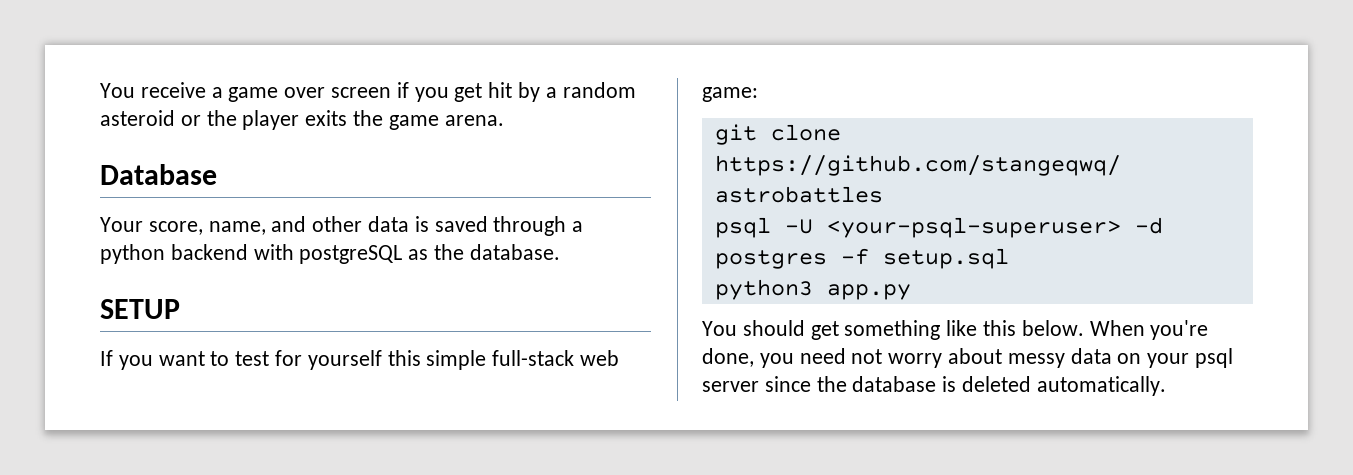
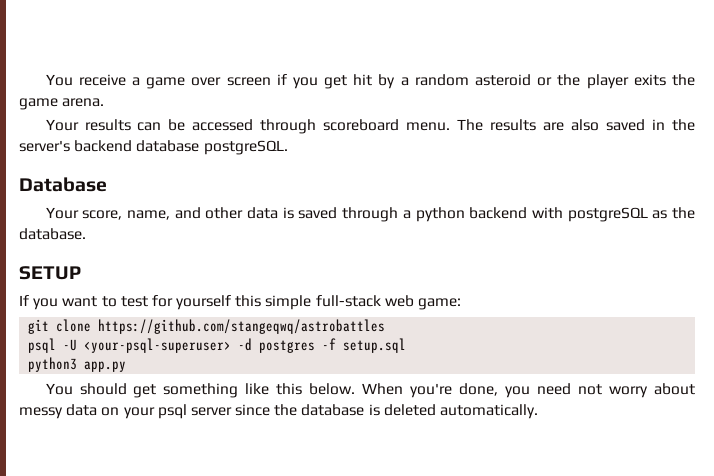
+ Your results can be accessed through scoreboard menu. The results are also saved in the server's backend database postgreSQL.

